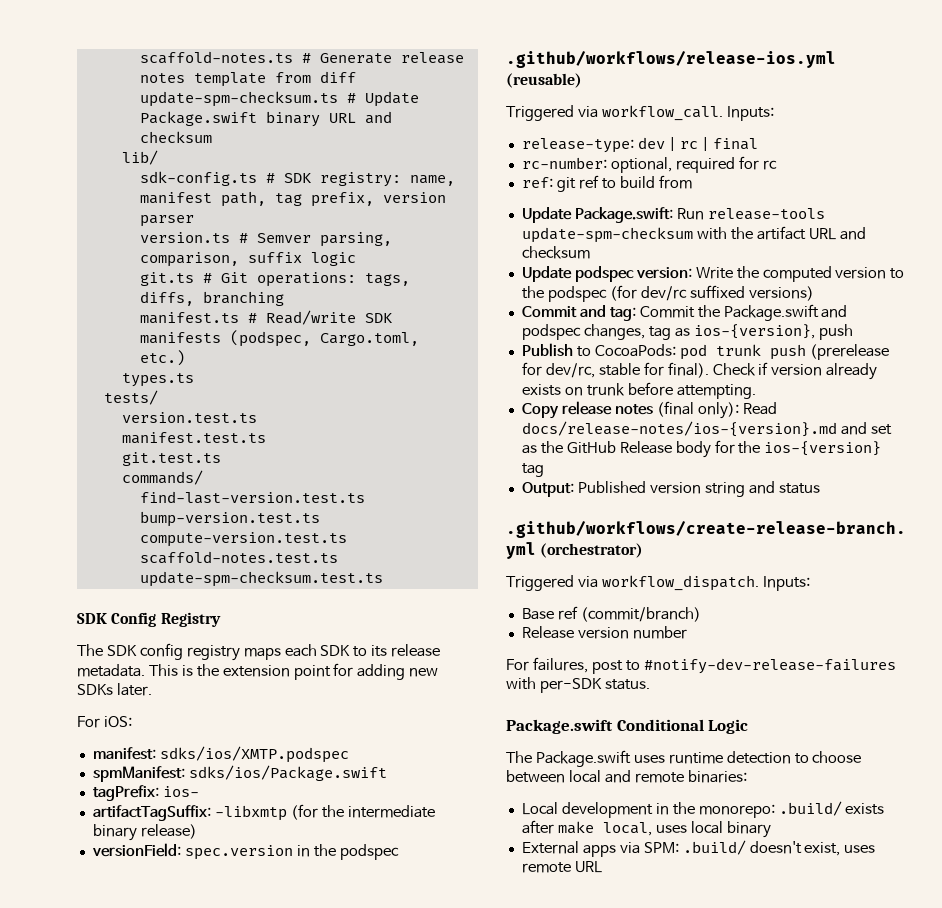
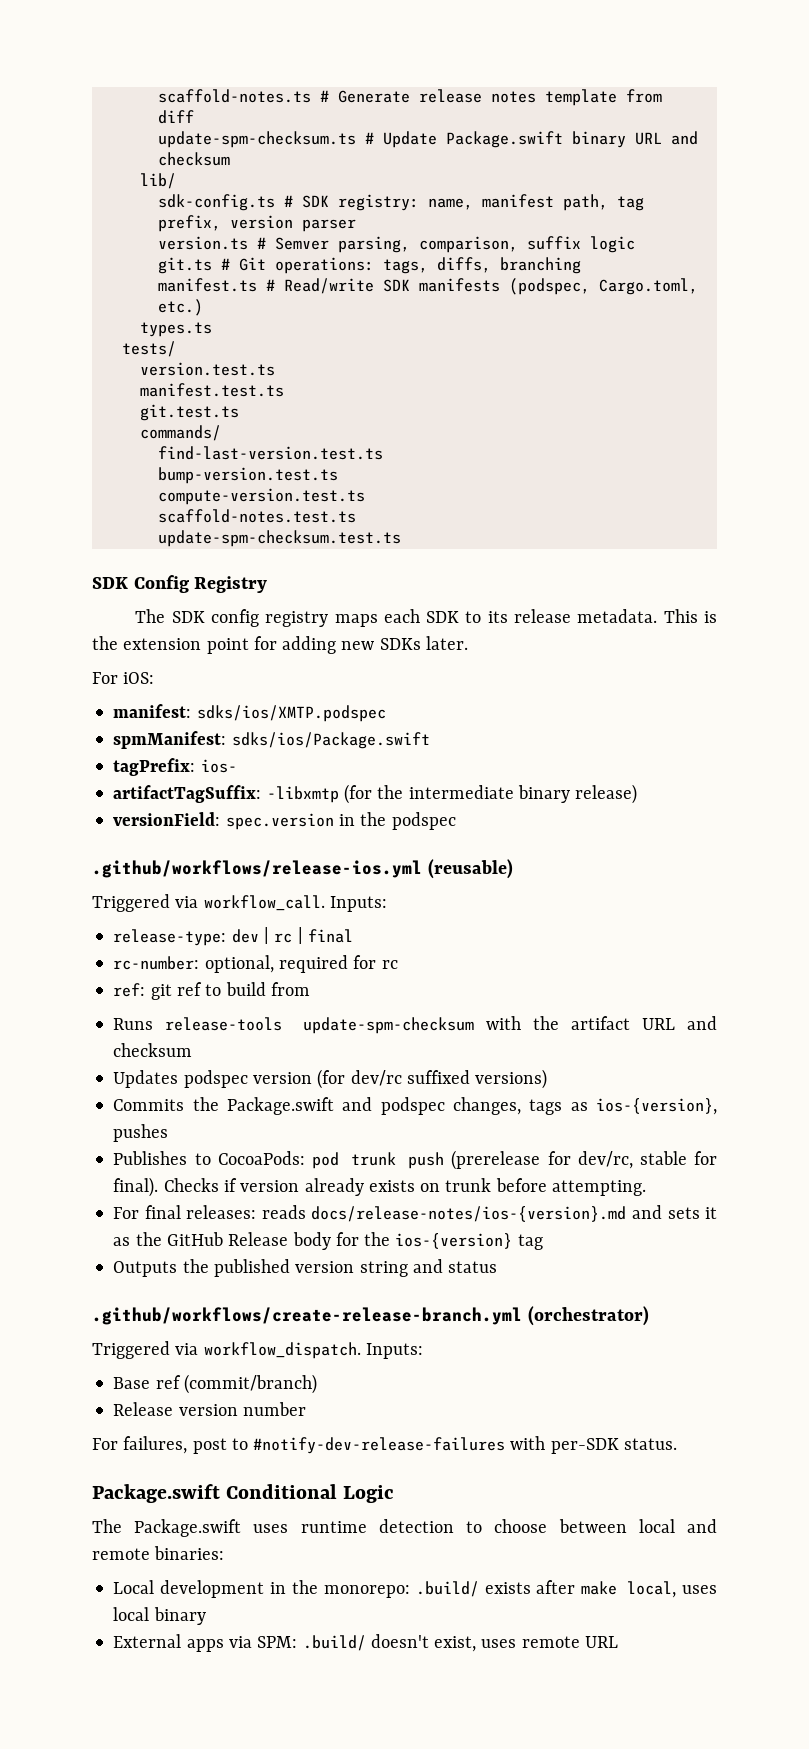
- Update Package.swift: Run release-tools update-spm-checksum with the artifact URL and checksum
+ Runs release-tools update-spm-checksum with the artifact URL and checksum
- Update podspec version: Write the computed version to the podspec (for dev/rc suffixed versions)
+ Updates podspec version (for dev/rc suffixed versions)
- Commit and tag: Commit the Package.swift and podspec changes, tag as ios-{version}, push
- Publish to CocoaPods: pod trunk push (prerelease for dev/rc, stable for final).
+ Commits the Package.swift and podspec changes, tags as ios-{version}, pushes
+ Publishes to CocoaPods: pod trunk push (prerelease for dev/rc, stable for final).
- Check if version already exists on trunk before attempting.
+ Checks if version already exists on trunk before attempting.
- Copy release notes (final only): Read docs/release-notes/ios-{version}.md and set as the GitHub Release body for the ios-{version} tag
+ For final releases: reads docs/release-notes/ios-{version}.md and sets it as the GitHub Release body for the ios-{version} tag
- Output: Published version string and status
+ Outputs the published version string and status

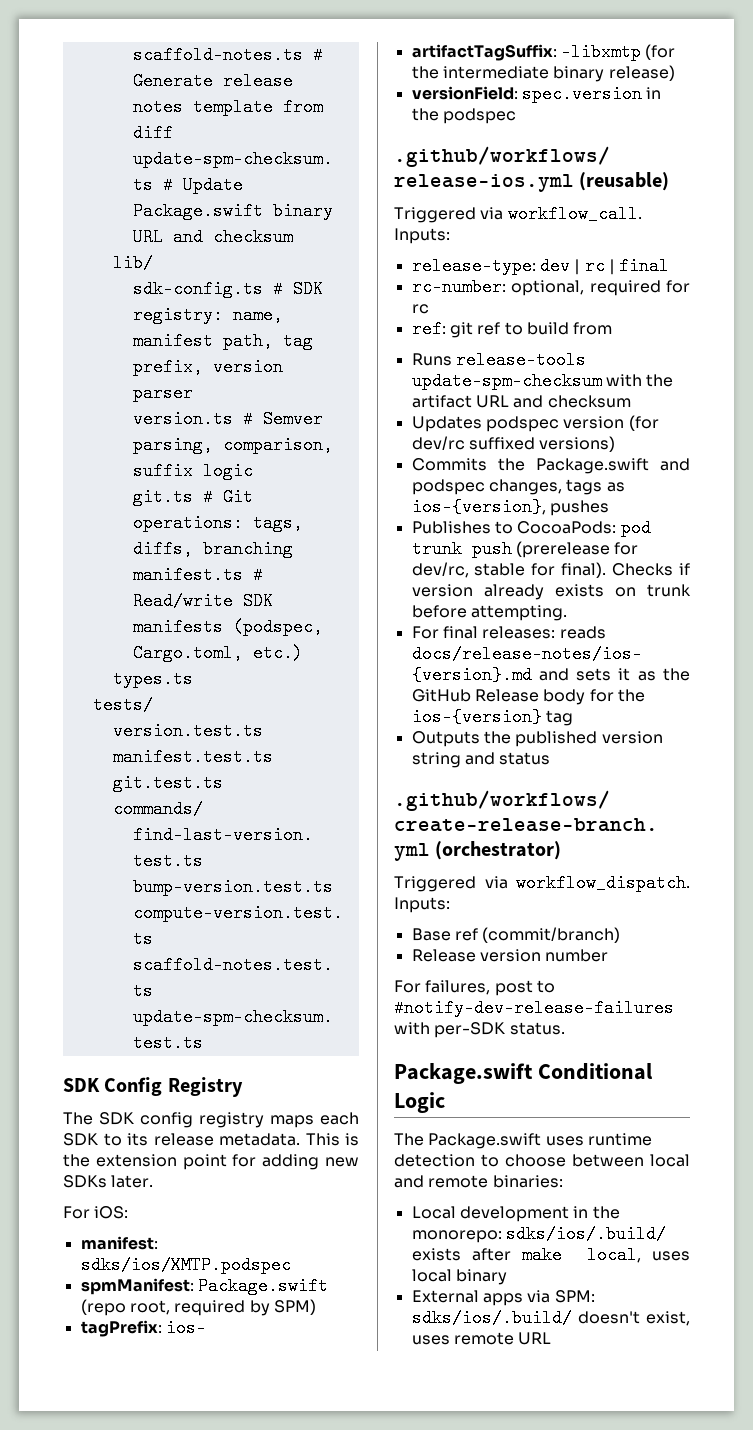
- spmManifest: sdks/ios/Package.swift
+ spmManifest: Package.swift (repo root, required by SPM)
- Local development in the monorepo: .build/ exists after make local, uses local binary
+ Local development in the monorepo: sdks/ios/.build/ exists after make local, uses local binary
- External apps via SPM: .build/ doesn't exist, uses remote URL
+ External apps via SPM: sdks/ios/.build/ doesn't exist, uses remote URL

